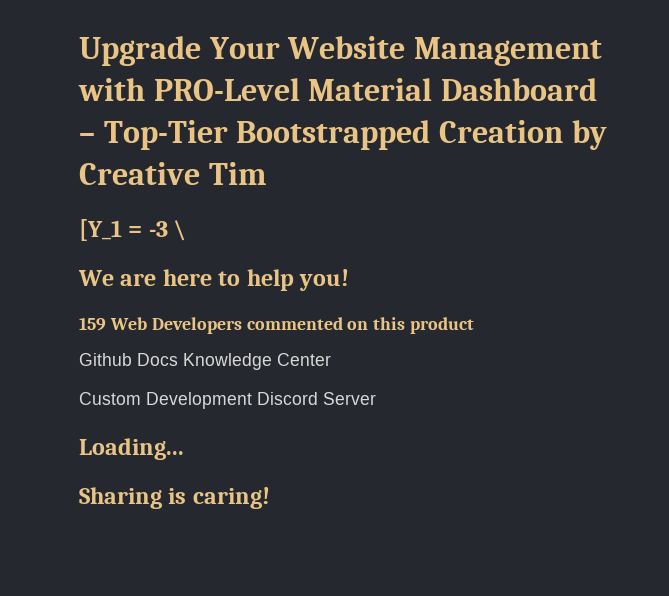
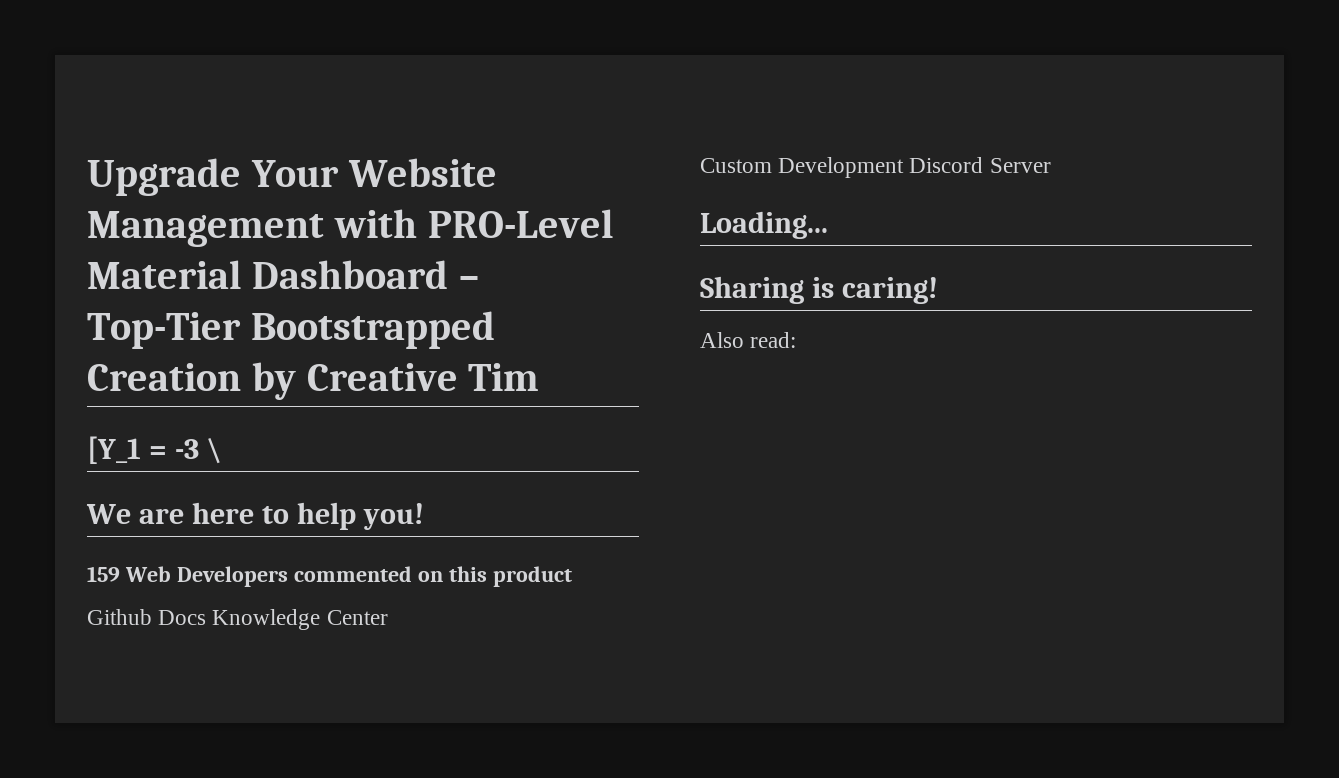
+ Also read:

